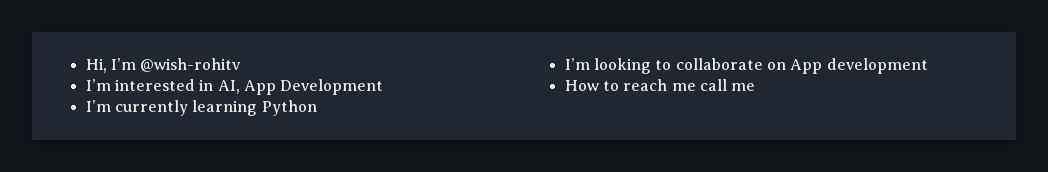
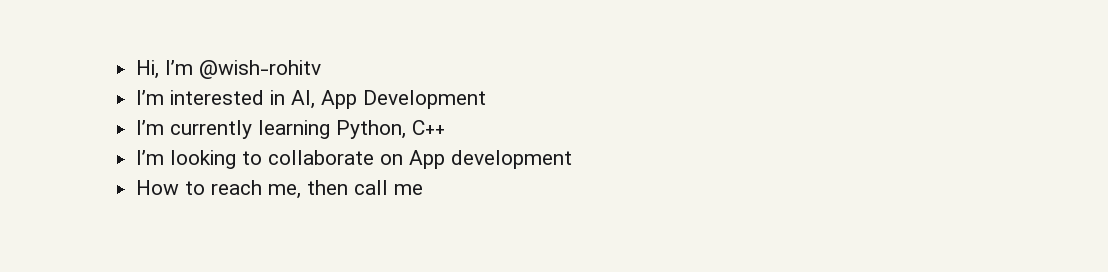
- I’m currently learning Python
+ I’m currently learning Python, C++
- How to reach me call me
+ How to reach me, then call me

